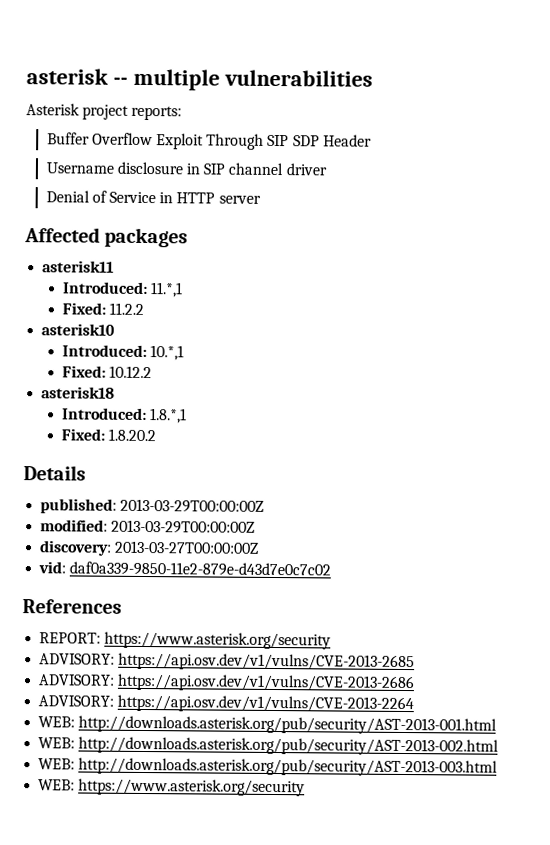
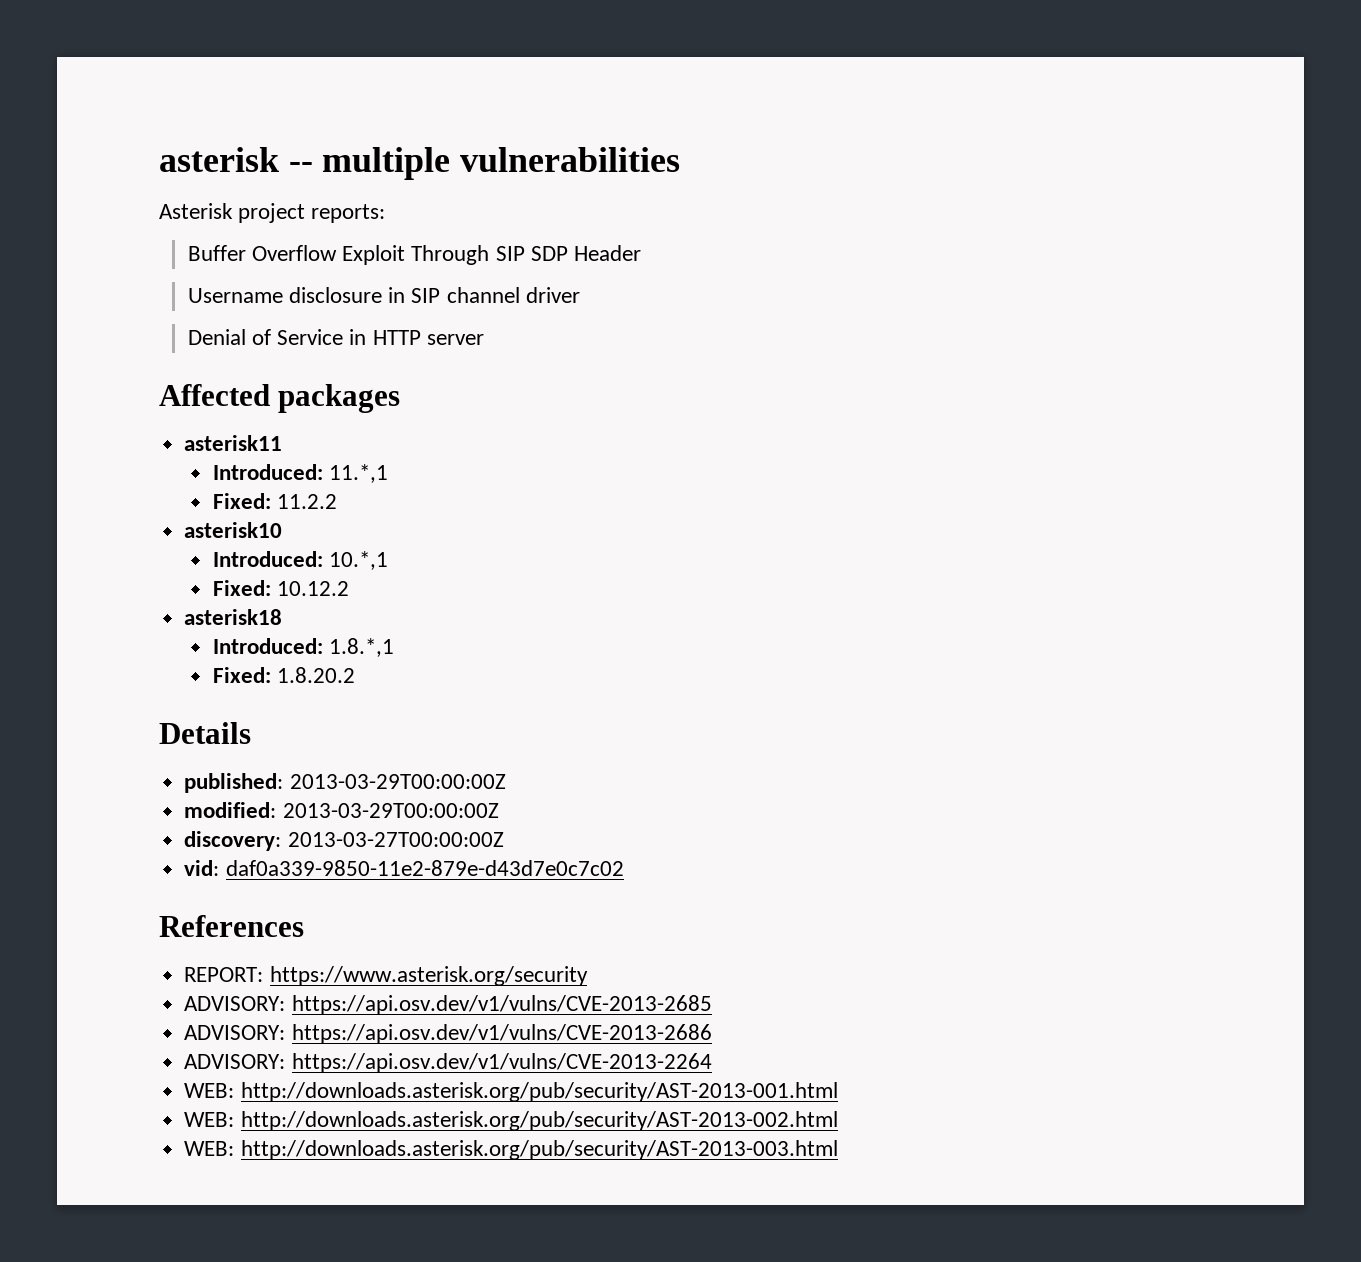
- WEB: https://www.asterisk.org/security

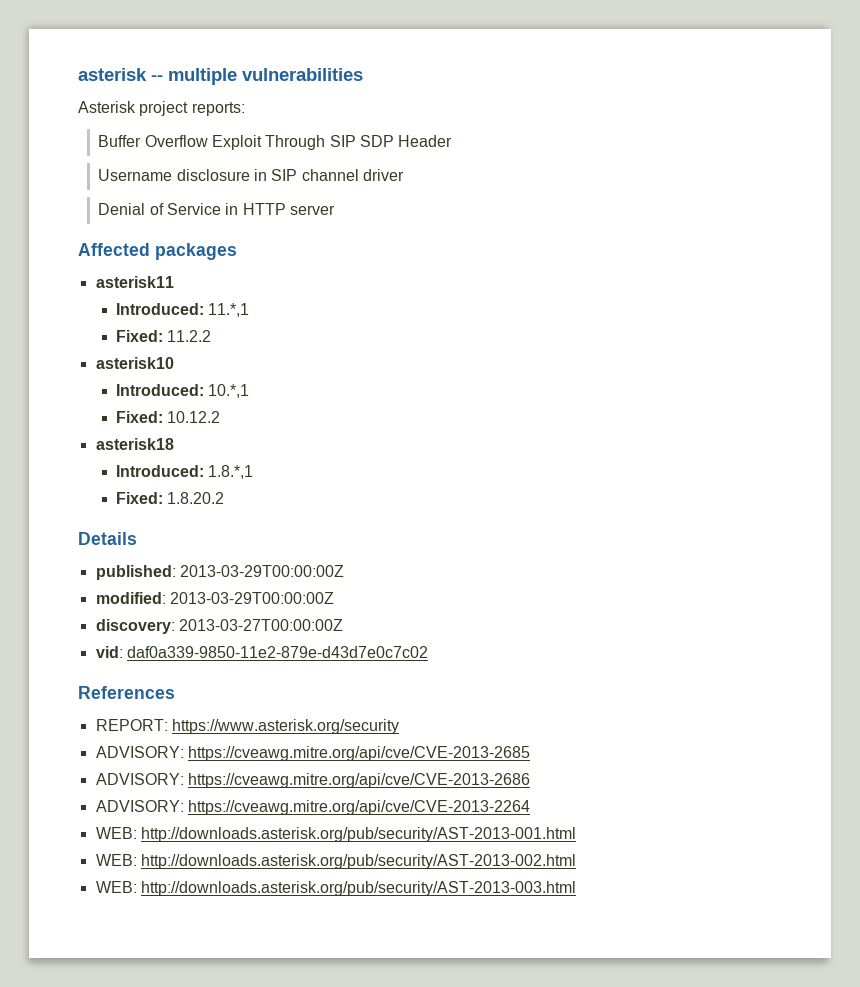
- ADVISORY: https://api.osv.dev/v1/vulns/CVE-2013-2685
- ADVISORY: https://api.osv.dev/v1/vulns/CVE-2013-2686
- ADVISORY: https://api.osv.dev/v1/vulns/CVE-2013-2264
+ ADVISORY: https://cveawg.mitre.org/api/cve/CVE-2013-2685
+ ADVISORY: https://cveawg.mitre.org/api/cve/CVE-2013-2686
+ ADVISORY: https://cveawg.mitre.org/api/cve/CVE-2013-2264

